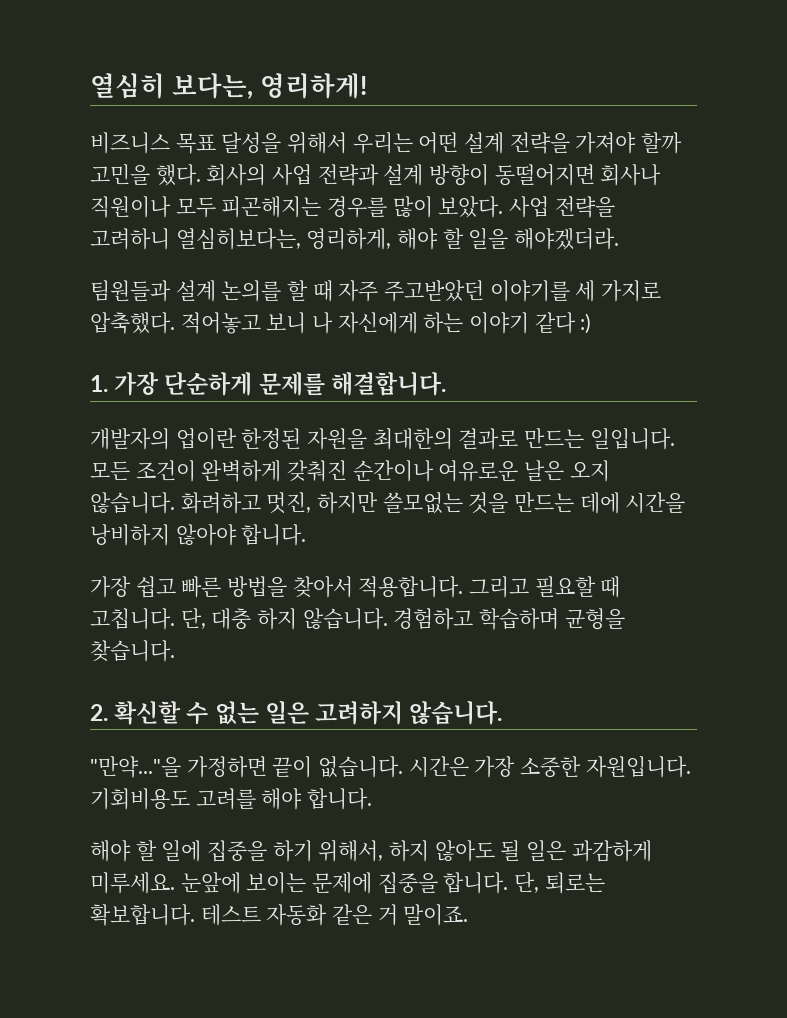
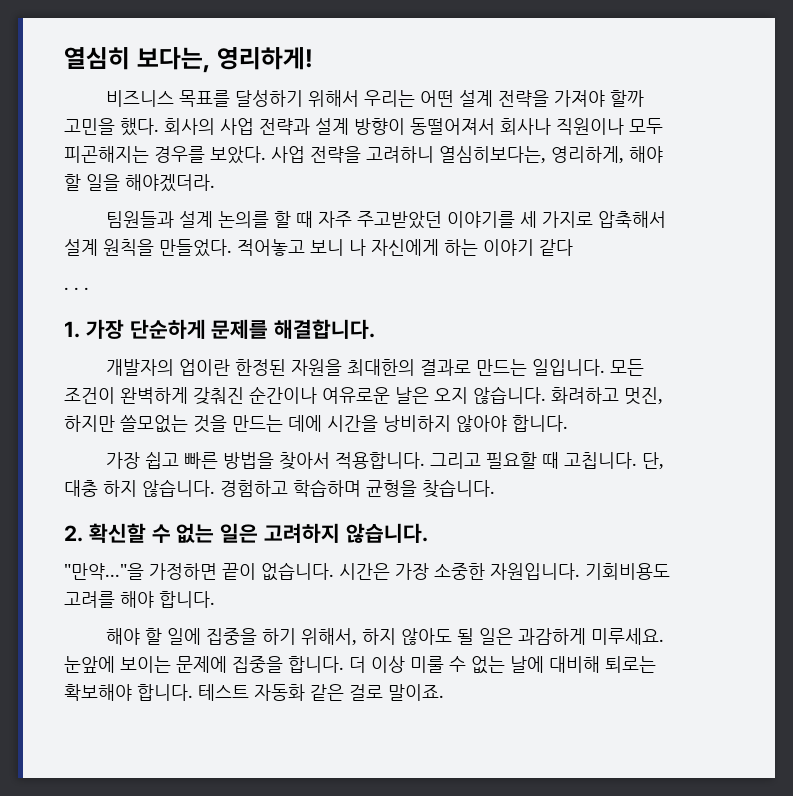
- 비즈니스 목표 달성을 위해서 우리는 어떤 설계 전략을 가져야 할까 고민을 했다.
+ 비즈니스 목표를 달성하기 위해서 우리는 어떤 설계 전략을 가져야 할까 고민을 했다.
- 회사의 사업 전략과 설계 방향이 동떨어지면 회사나 직원이나 모두 피곤해지는 경우를 많이 보았다.
+ 회사의 사업 전략과 설계 방향이 동떨어져서 회사나 직원이나 모두 피곤해지는 경우를 보았다.
- 팀원들과 설계 논의를 할 때 자주 주고받았던 이야기를 세 가지로 압축했다.
+ 팀원들과 설계 논의를 할 때 자주 주고받았던 이야기를 세 가지로 압축해서 설계 원칙을 만들었다.
- 적어놓고 보니 나 자신에게 하는 이야기 같다 :)
+ 적어놓고 보니 나 자신에게 하는 이야기 같다
+ . . .
- 단, 퇴로는 확보합니다.
+ 더 이상 미룰 수 없는 날에 대비해 퇴로는 확보해야 합니다.
- 테스트 자동화 같은 거 말이죠.
+ 테스트 자동화 같은 걸로 말이죠.

